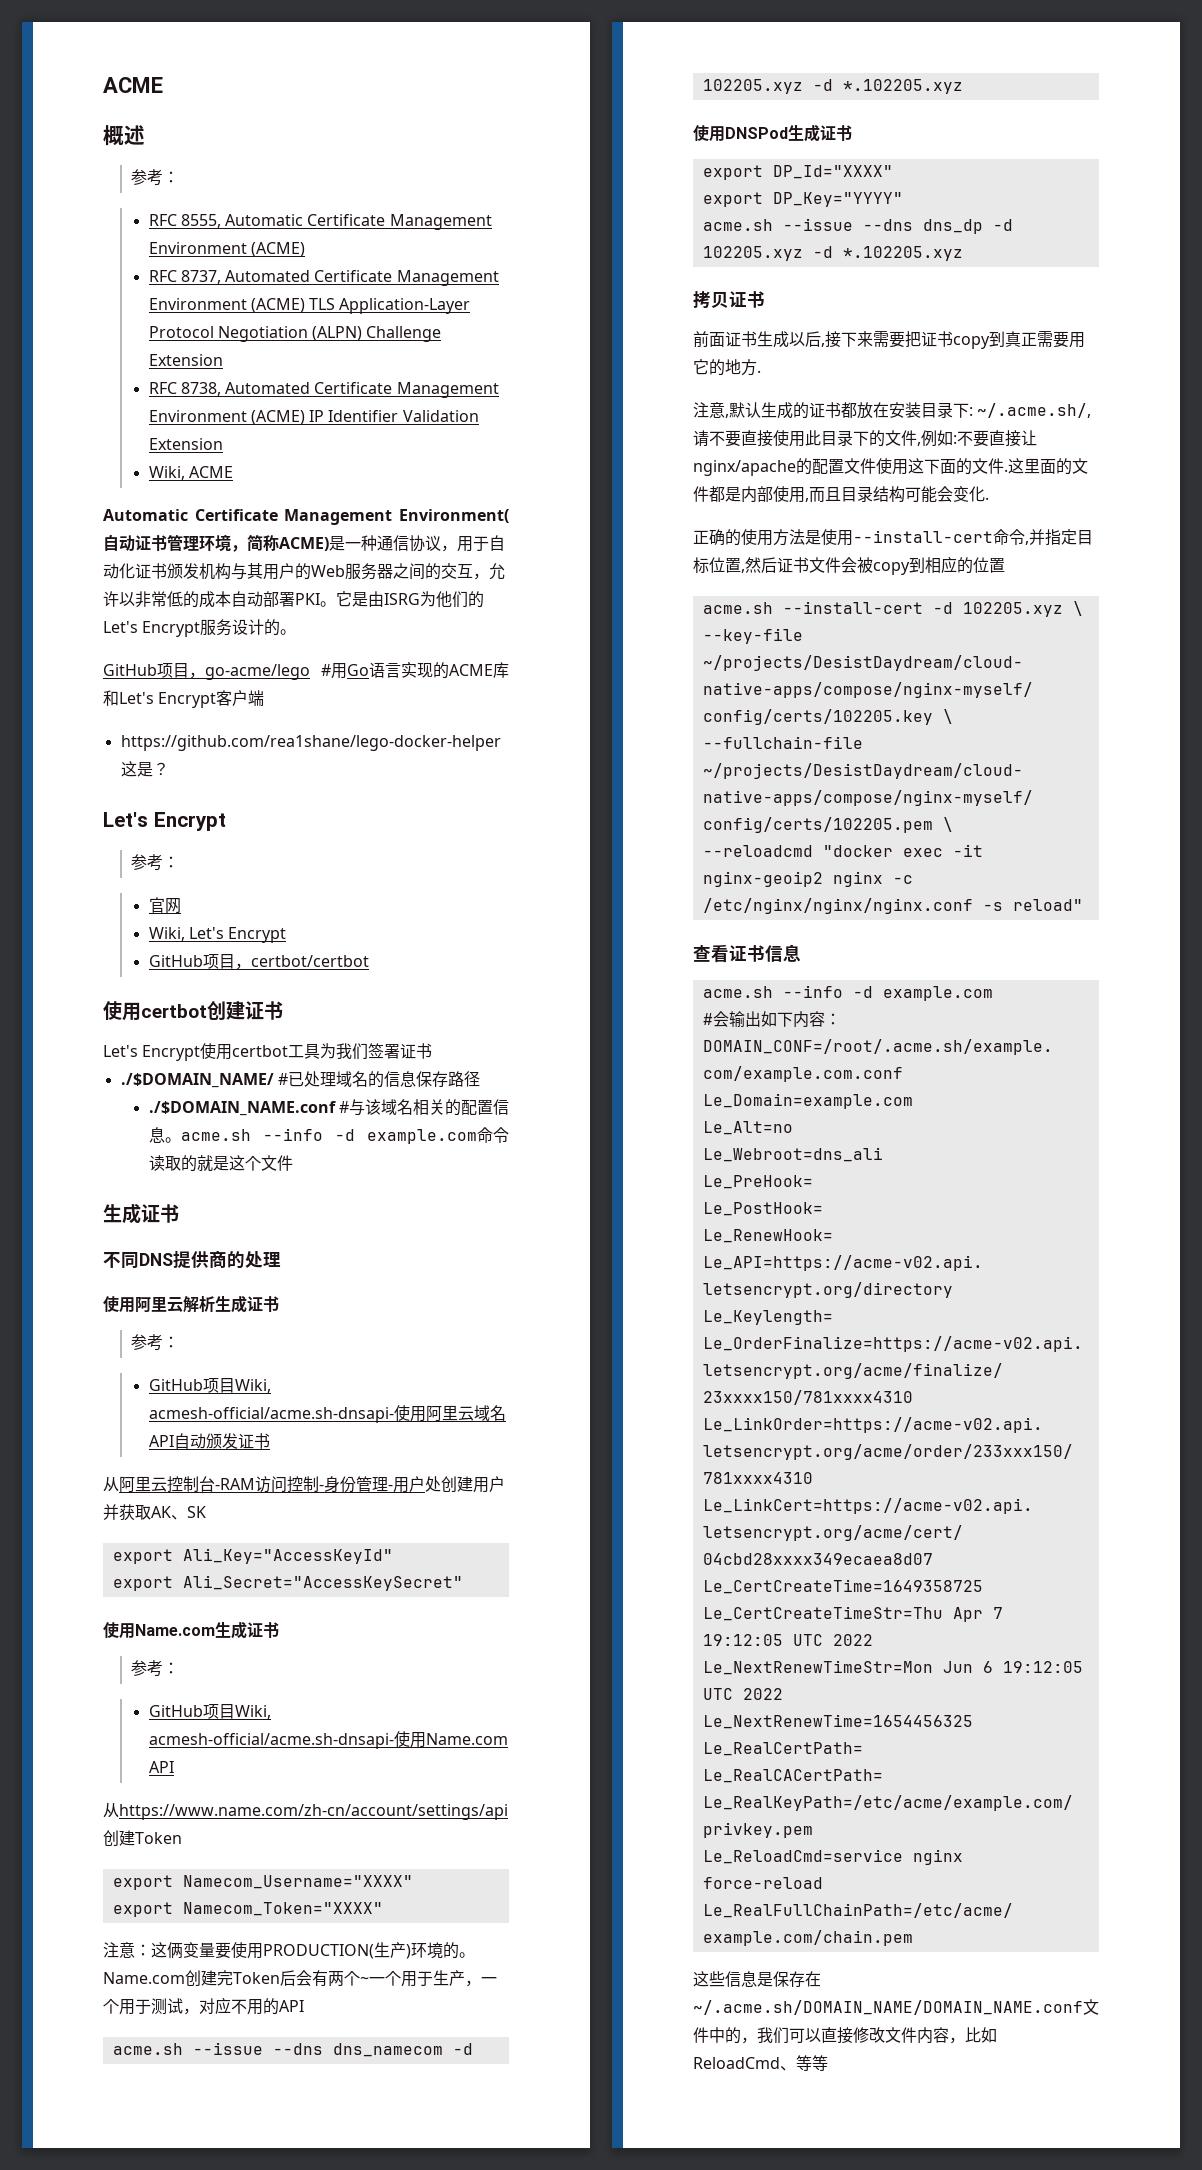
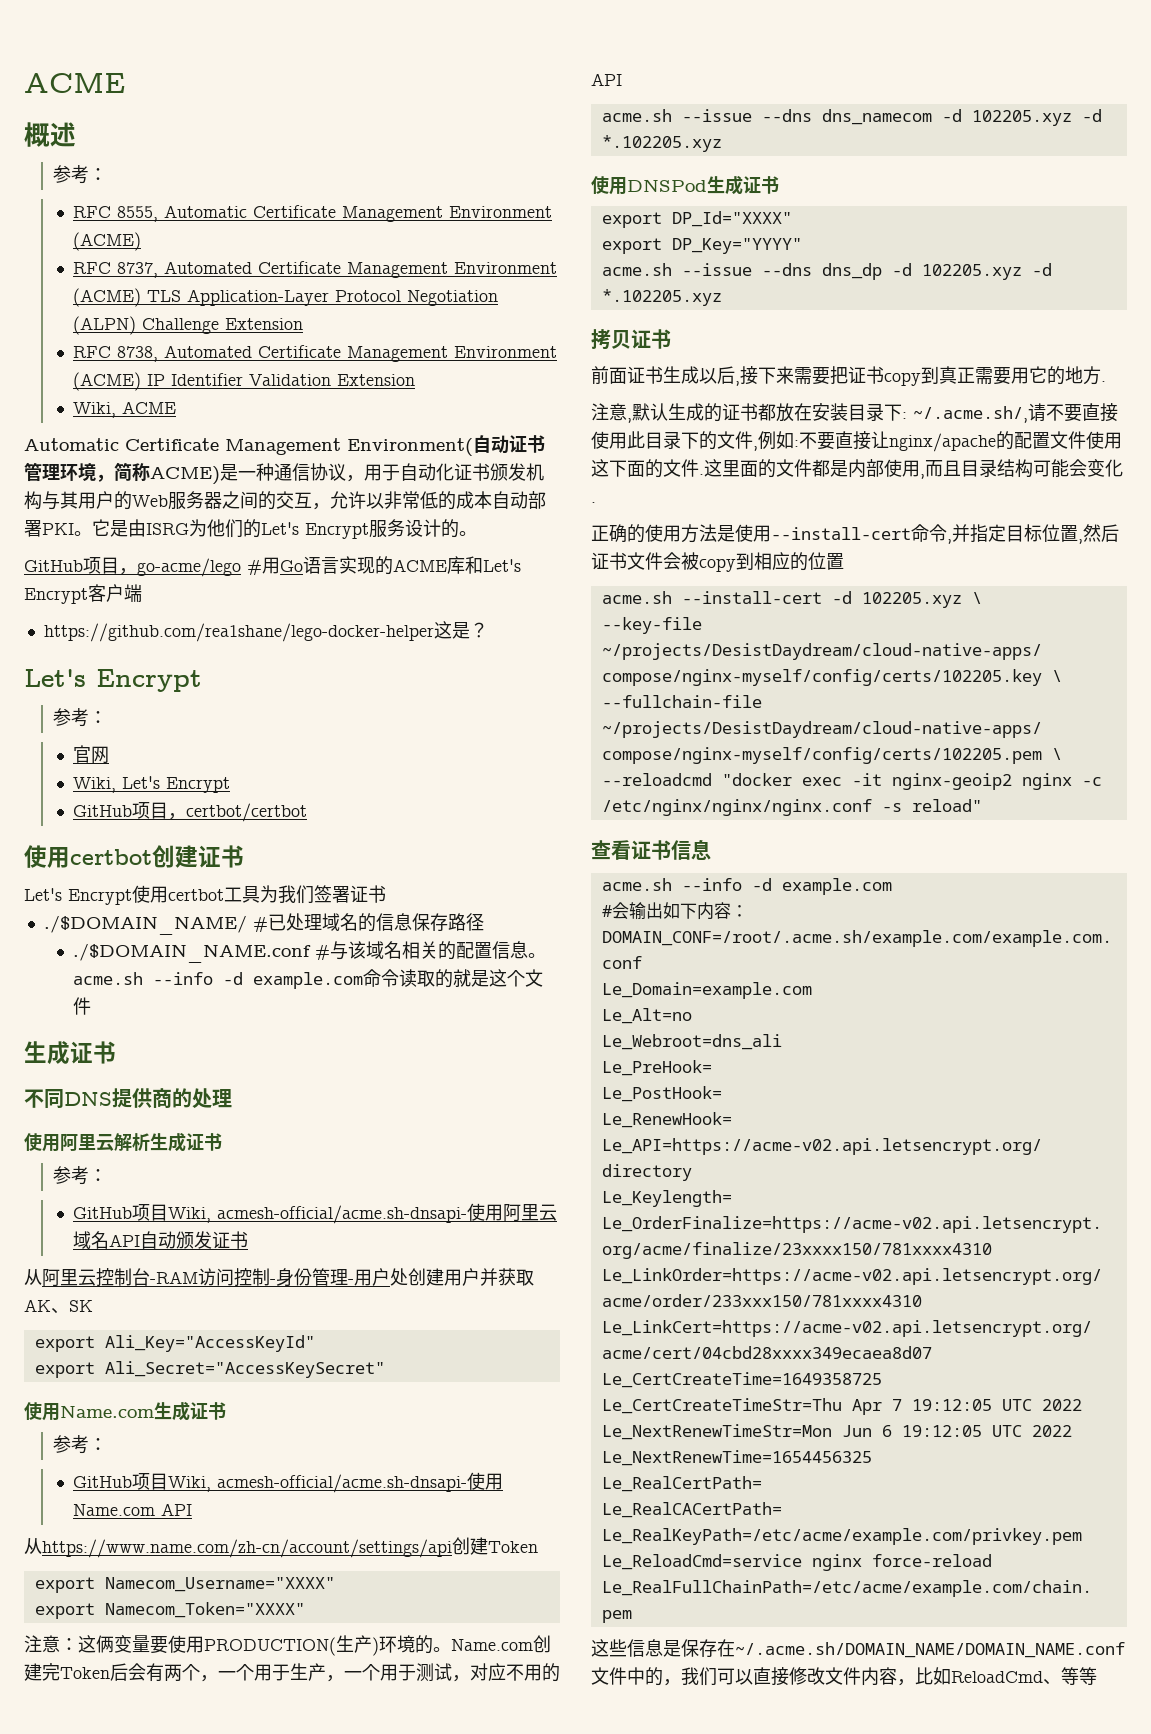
- Name.com创建完Token后会有两个~一个用于生产，一个用于测试，对应不用的API
+ Name.com创建完Token后会有两个，一个用于生产，一个用于测试，对应不用的API

